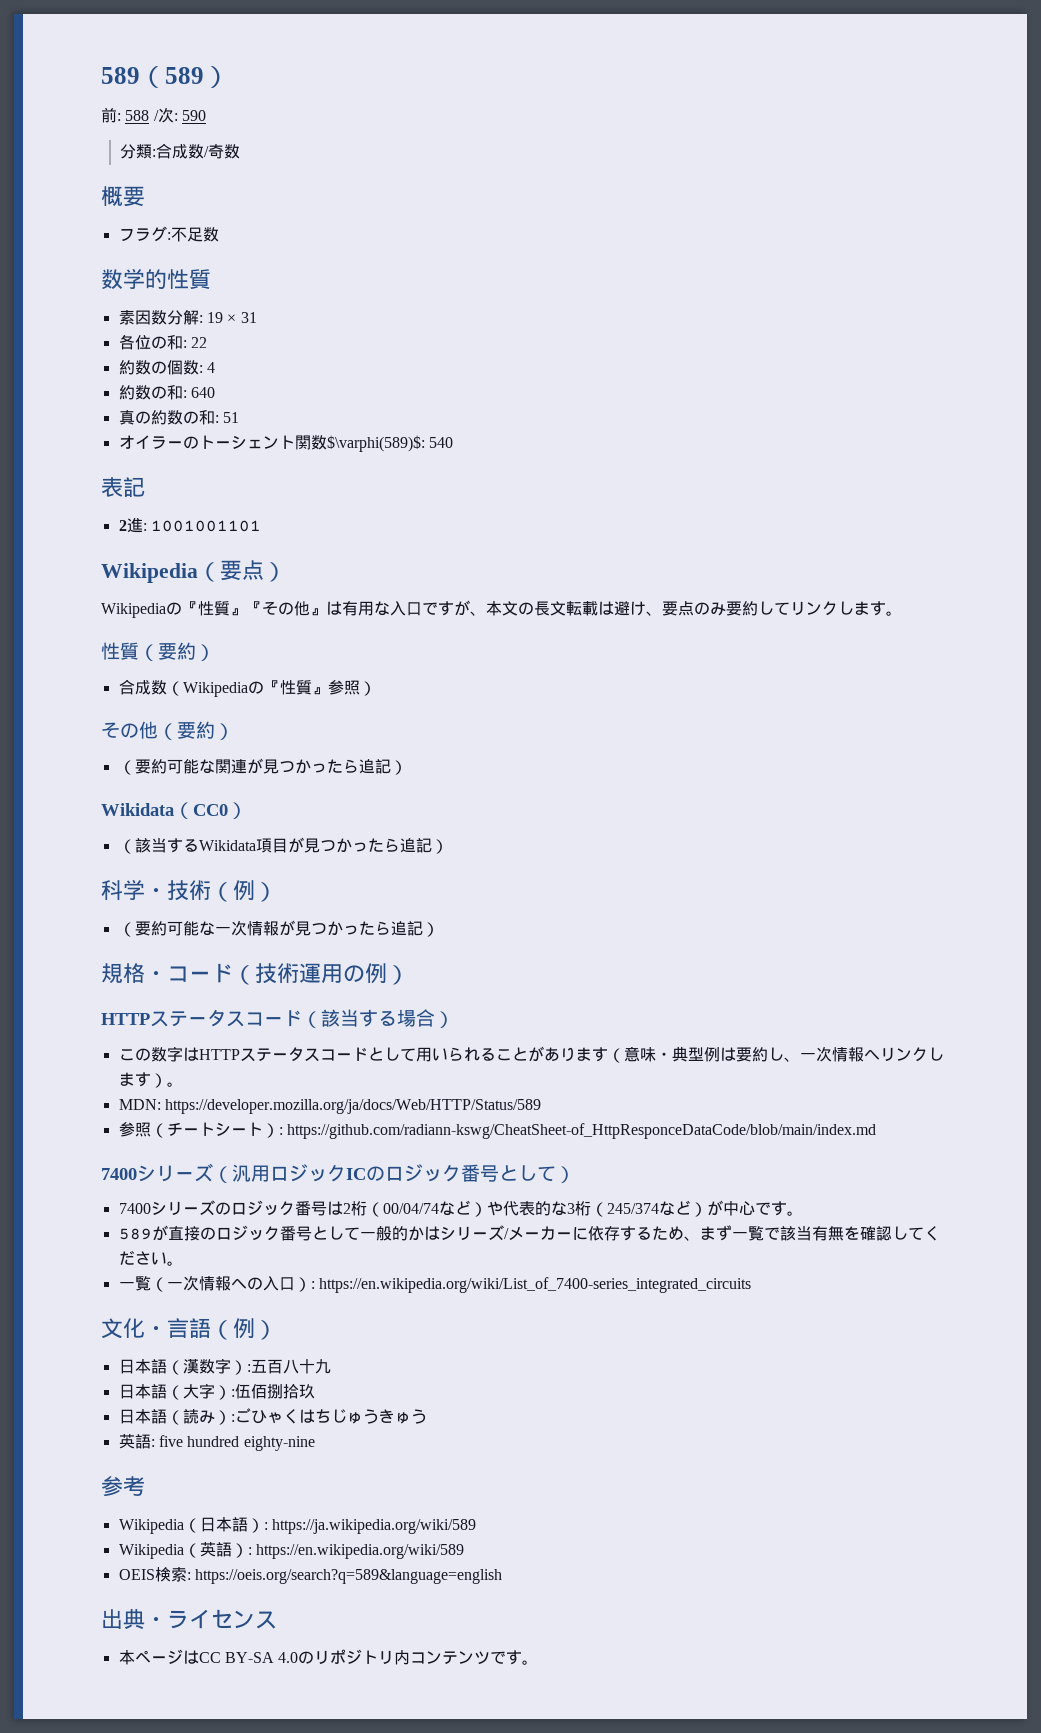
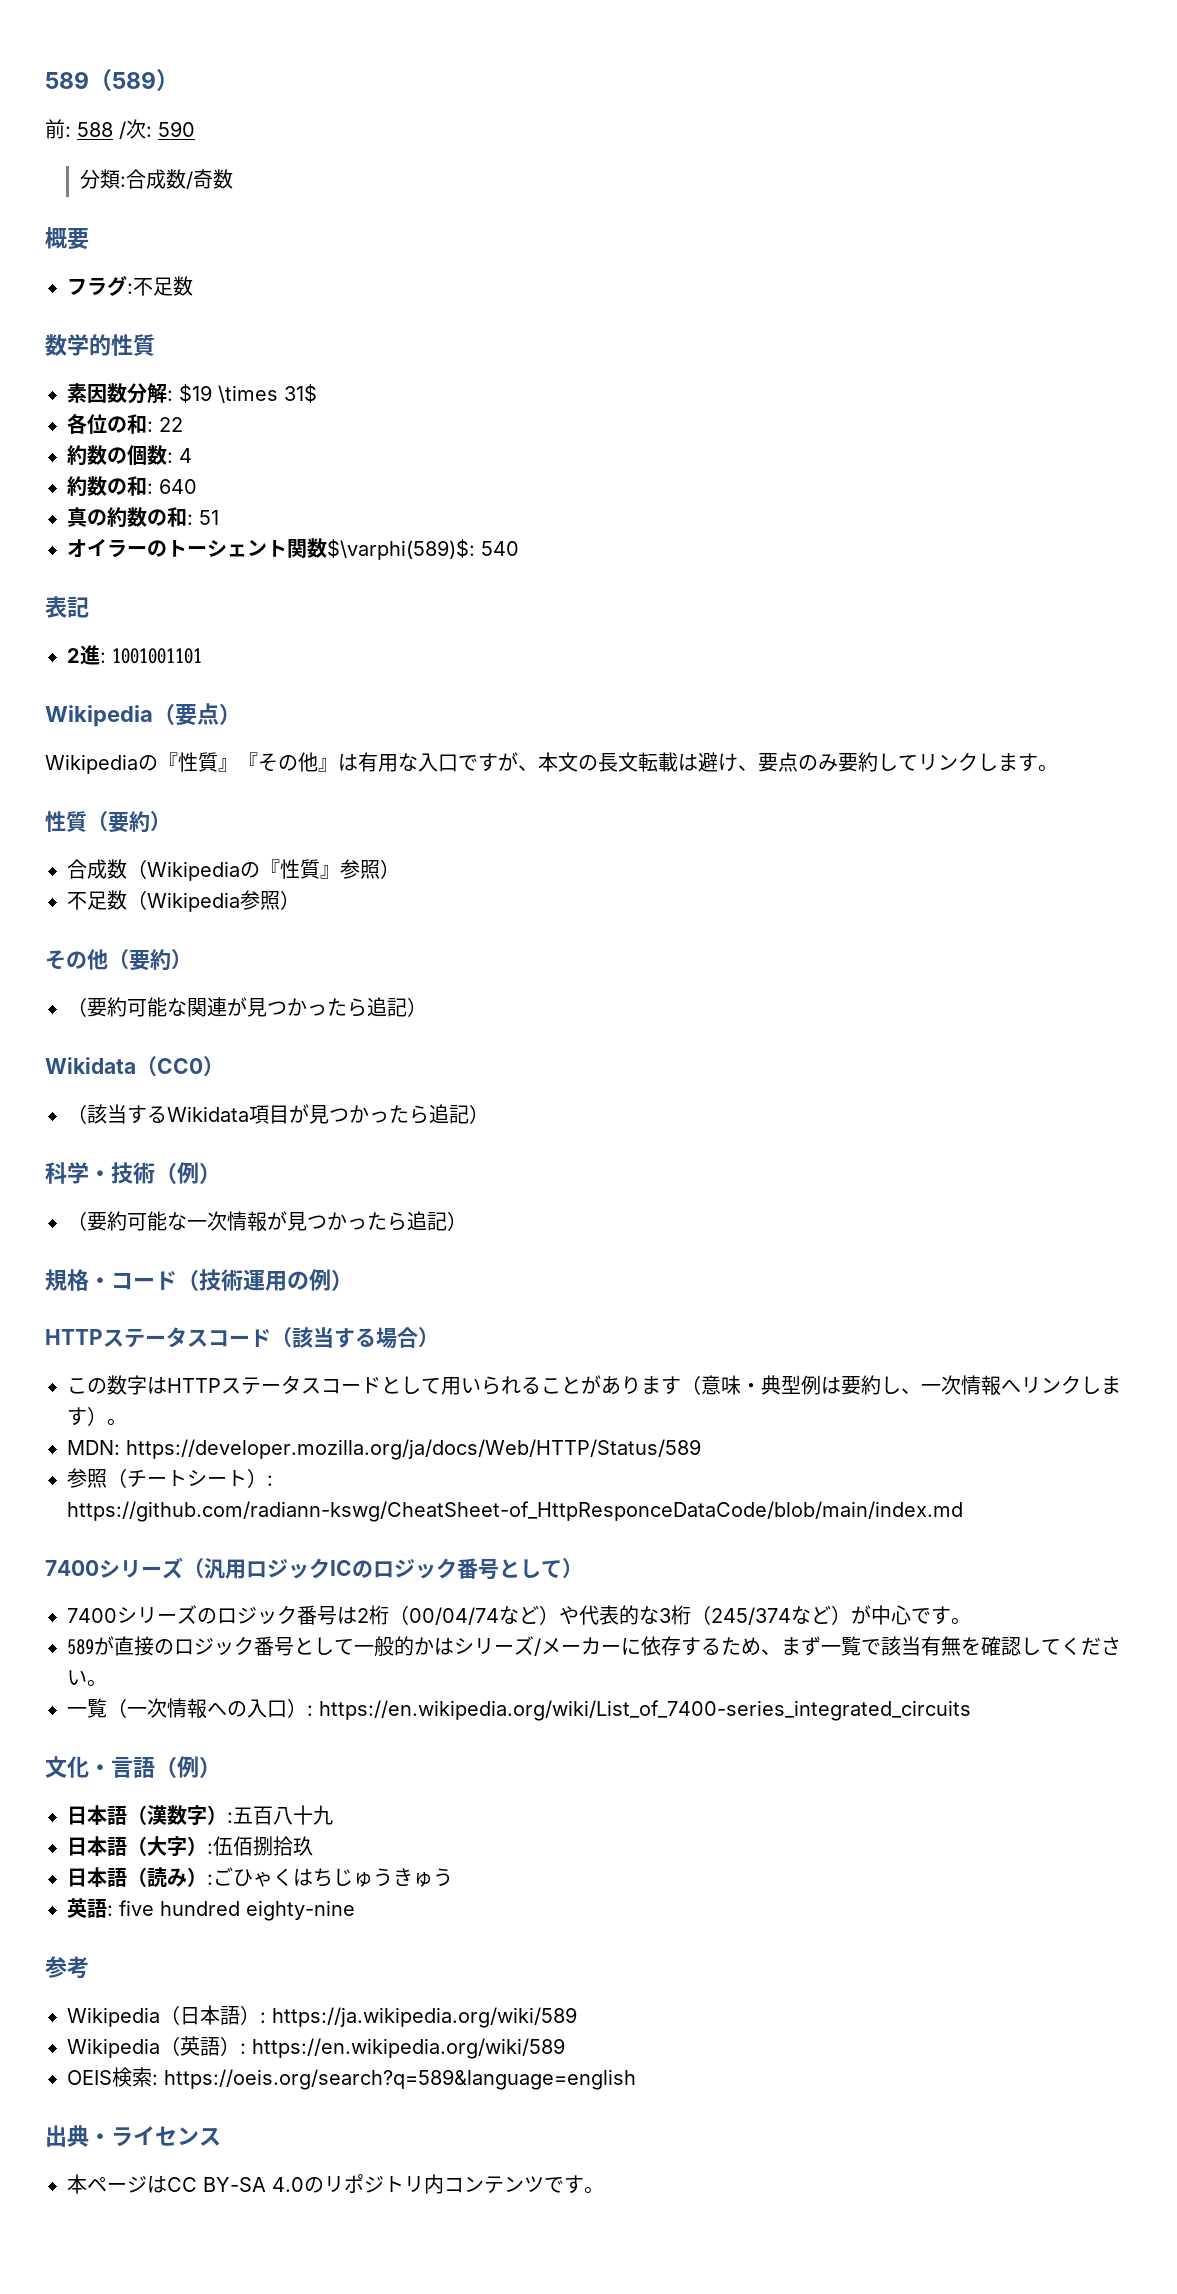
- 素因数分解: 19 × 31
+ 素因数分解: $19 \times 31$
+ 不足数（Wikipedia参照）

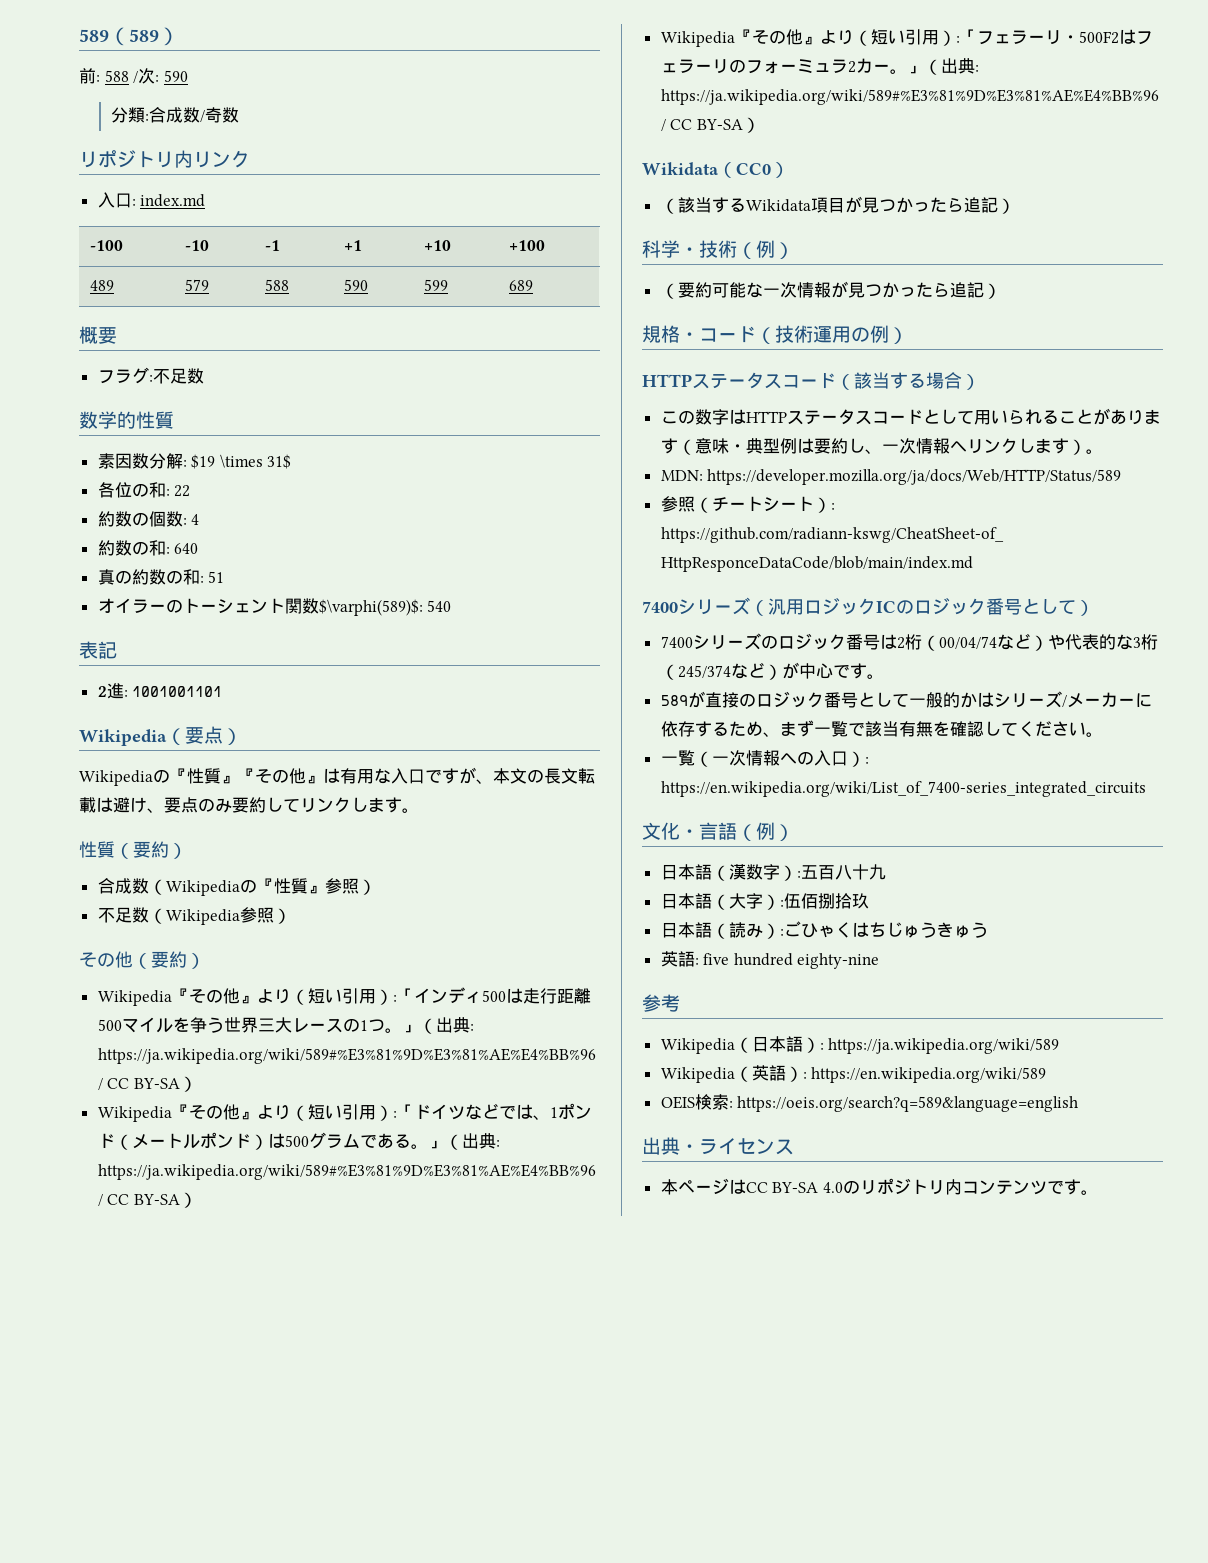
+ リポジトリ内リンク
+ 入口: index.md
+ -100 | -10 | -1 | +1 | +10 | +100
+ 489 | 579 | 588 | 590 | 599 | 689
- （要約可能な関連が見つかったら追記）
+ Wikipedia『その他』より（短い引用）:「インディ500は走行距離500マイルを争う世界三大レースの1つ。」（出典: https://ja.wikipedia.org/wiki/589#%E3%81%9D%E3%81%AE%E4%BB%96 / CC BY-SA）
+ Wikipedia『その他』より（短い引用）:「ドイツなどでは、1ポンド（メートルポンド）は500グラムである。」（出典: https://ja.wikipedia.org/wiki/589#%E3%81%9D%E3%81%AE%E4%BB%96 / CC BY-SA）
+ Wikipedia『その他』より（短い引用）:「フェラーリ・500F2はフェラーリのフォーミュラ2カー。」（出典: https://ja.wikipedia.org/wiki/589#%E3%81%9D%E3%81%AE%E4%BB%96 / CC BY-SA）

